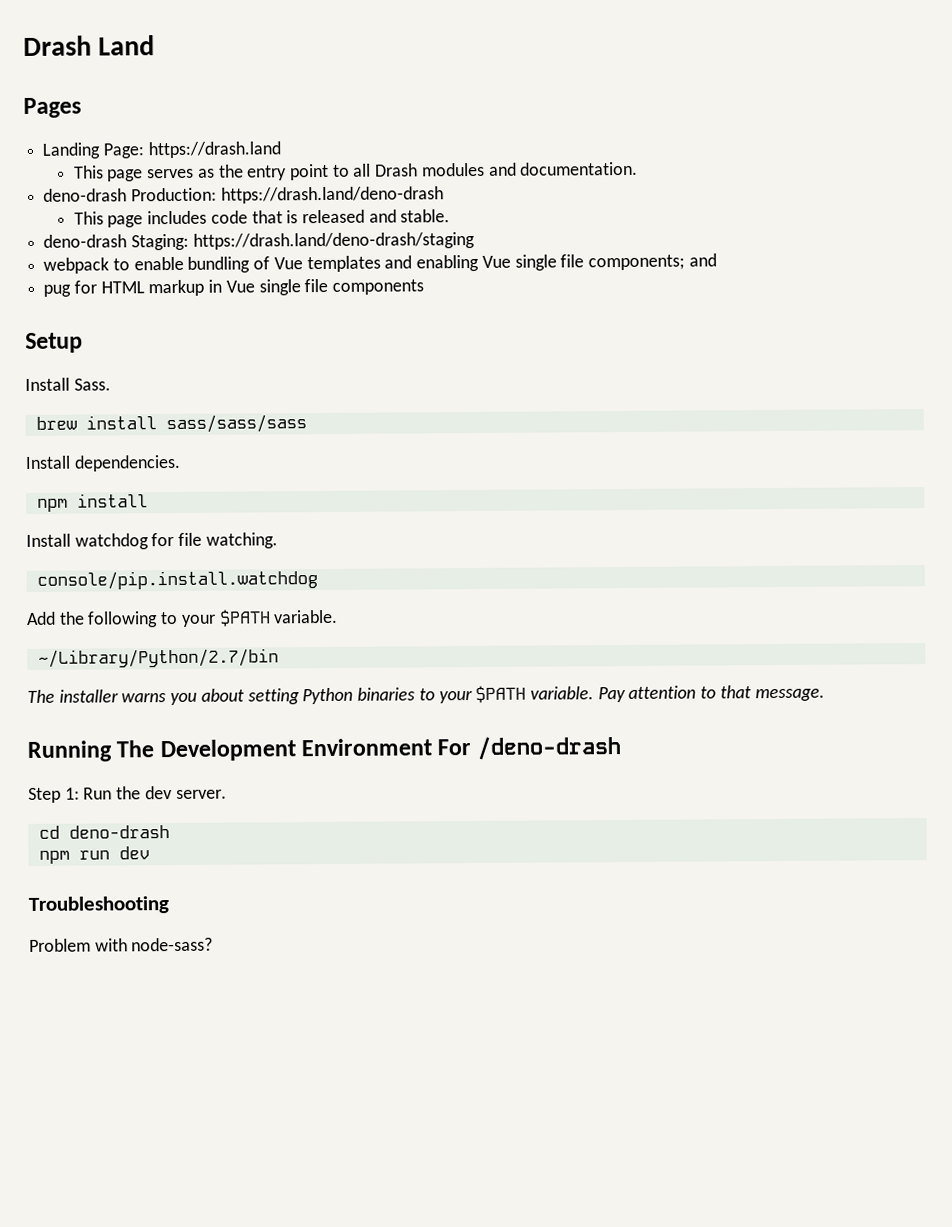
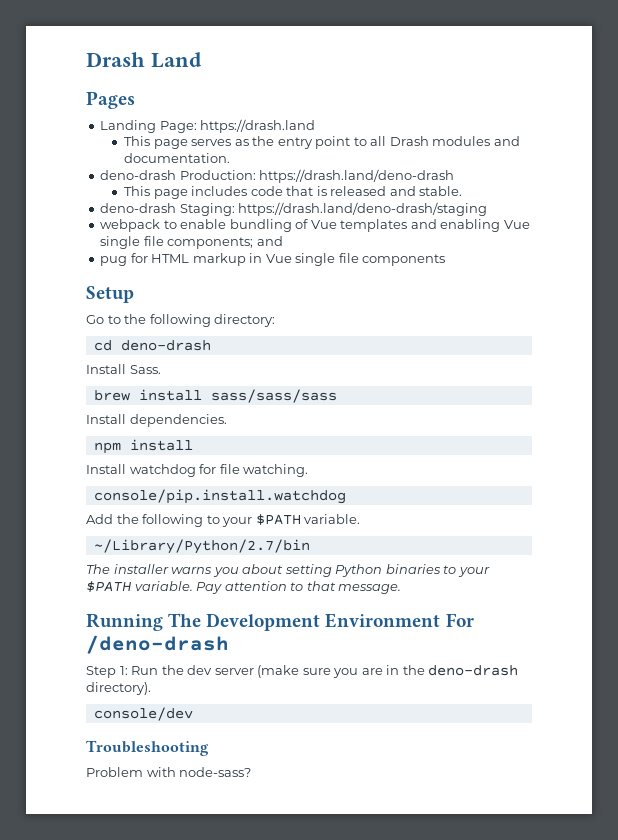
+ Go to the following directory:
+ cd deno-drash
- Step 1: Run the dev server.
- cd deno-drash
- npm run dev
+ Step 1: Run the dev server (make sure you are in the deno-drash directory).
+ console/dev

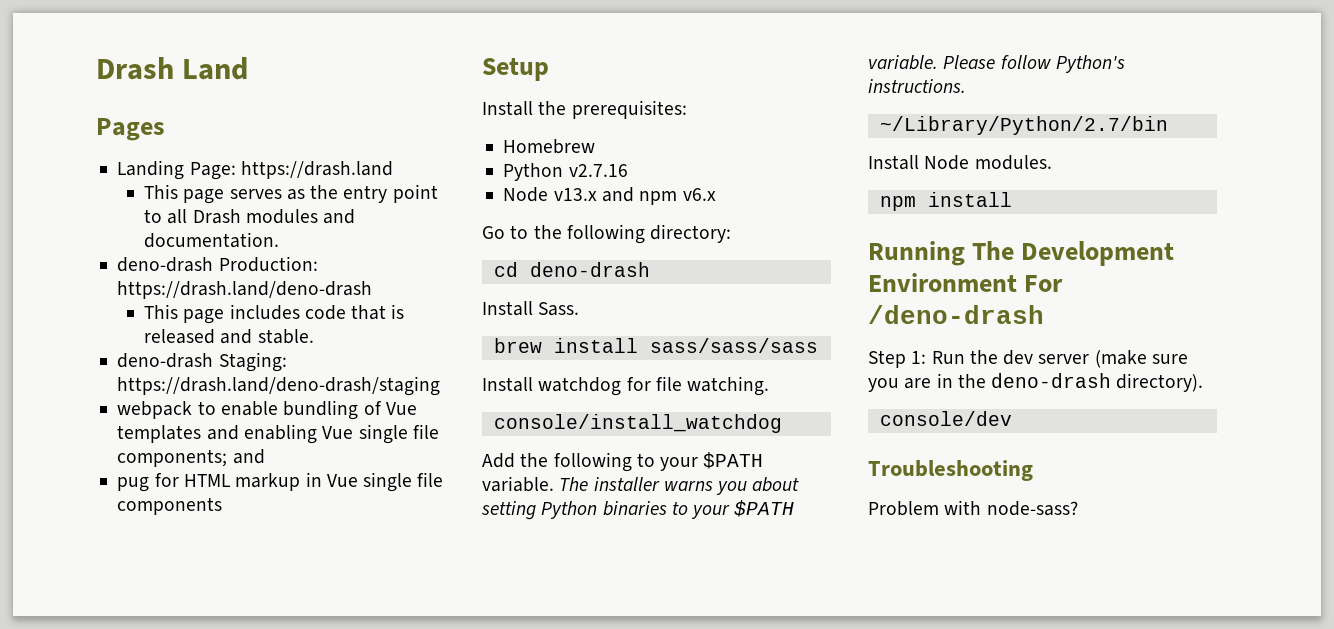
+ Install the prerequisites:
+ Homebrew
+ Python v2.7.16
+ Node v13.x and npm v6.x
- Install dependencies.
- npm install
- console/pip.install.watchdog
+ console/install_watchdog
- Add the following to your $PATH variable.
- ~/Library/Python/2.7/bin
- The installer warns you about setting Python binaries to your $PATH variable.
+ Add the following to your $PATH variable. The installer warns you about setting Python binaries to your $PATH variable.
- Pay attention to that message.
+ Please follow Python's instructions.
+ ~/Library/Python/2.7/bin
+ Install Node modules.
+ npm install

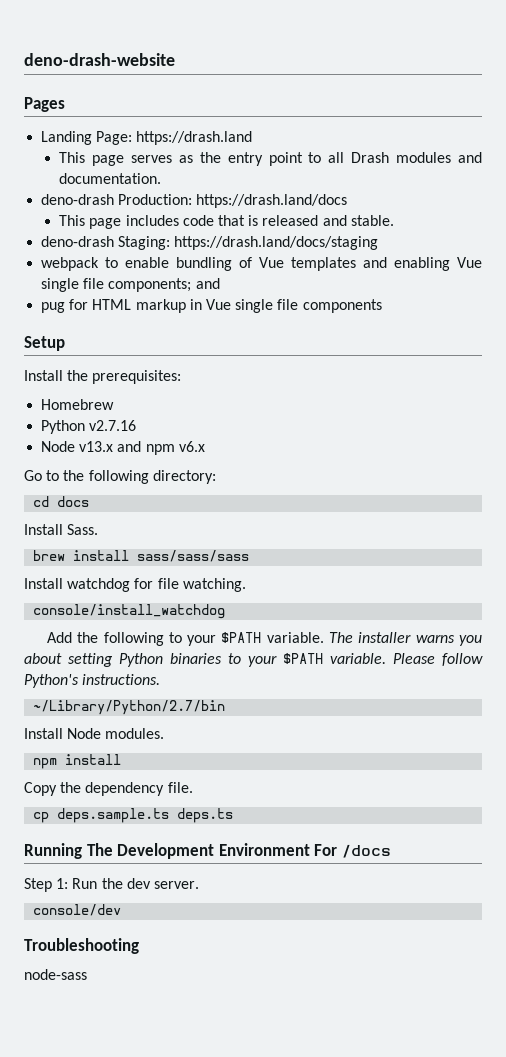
- Drash Land
+ deno-drash-website
- deno-drash Production: https://drash.land/deno-drash
+ deno-drash Production: https://drash.land/docs
- deno-drash Staging: https://drash.land/deno-drash/staging
+ deno-drash Staging: https://drash.land/docs/staging
- cd deno-drash
+ cd docs
+ Copy the dependency file.
+ cp deps.sample.ts deps.ts
- Running The Development Environment For /deno-drash
+ Running The Development Environment For /docs
- Step 1: Run the dev server (make sure you are in the deno-drash directory).
+ Step 1: Run the dev server.
- Problem with node-sass?
+ node-sass

